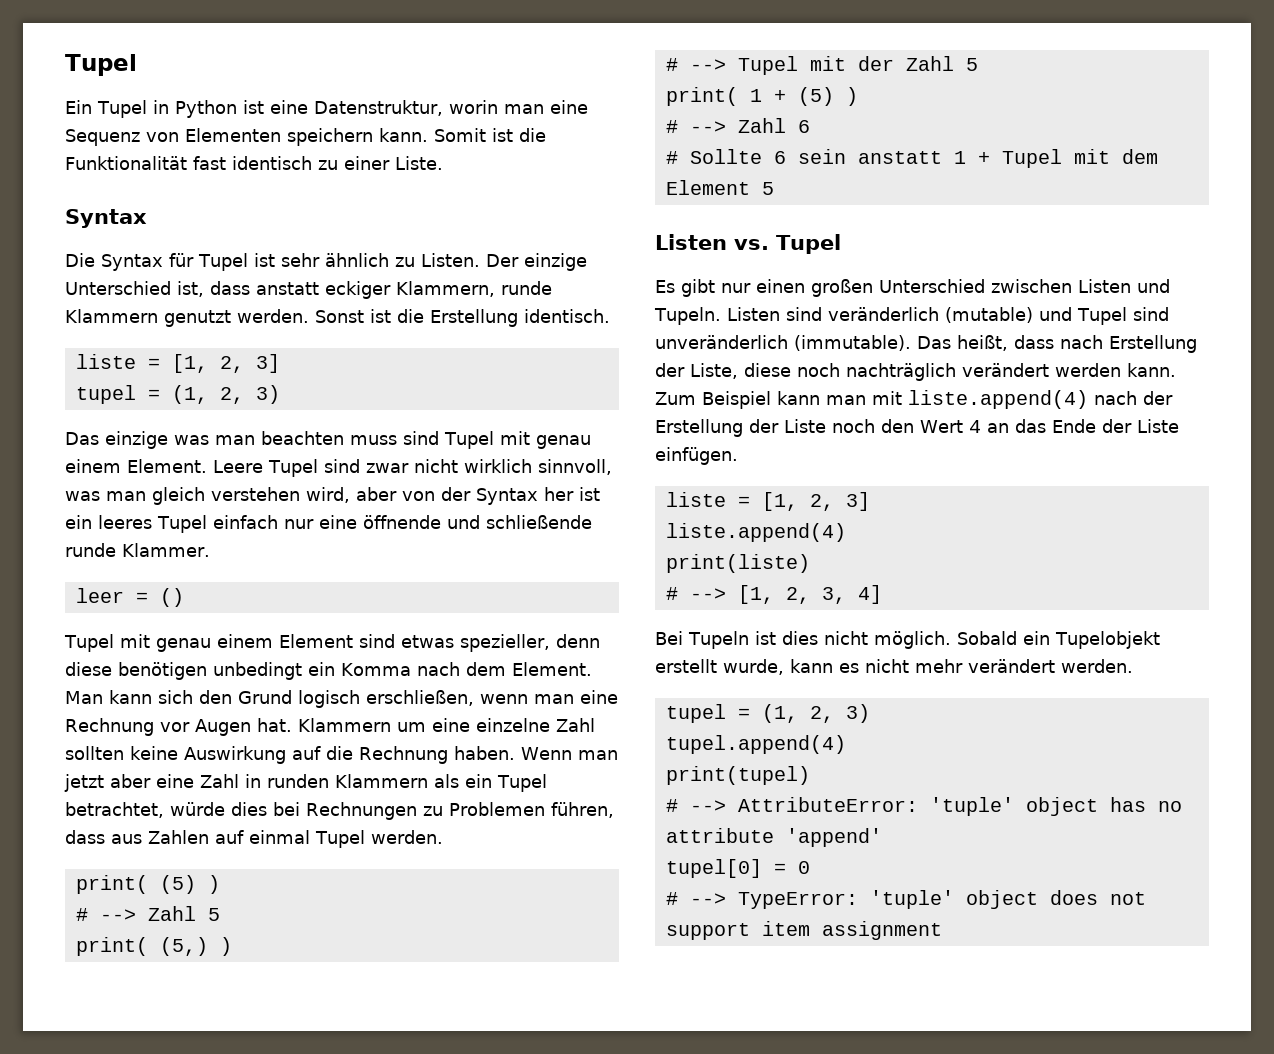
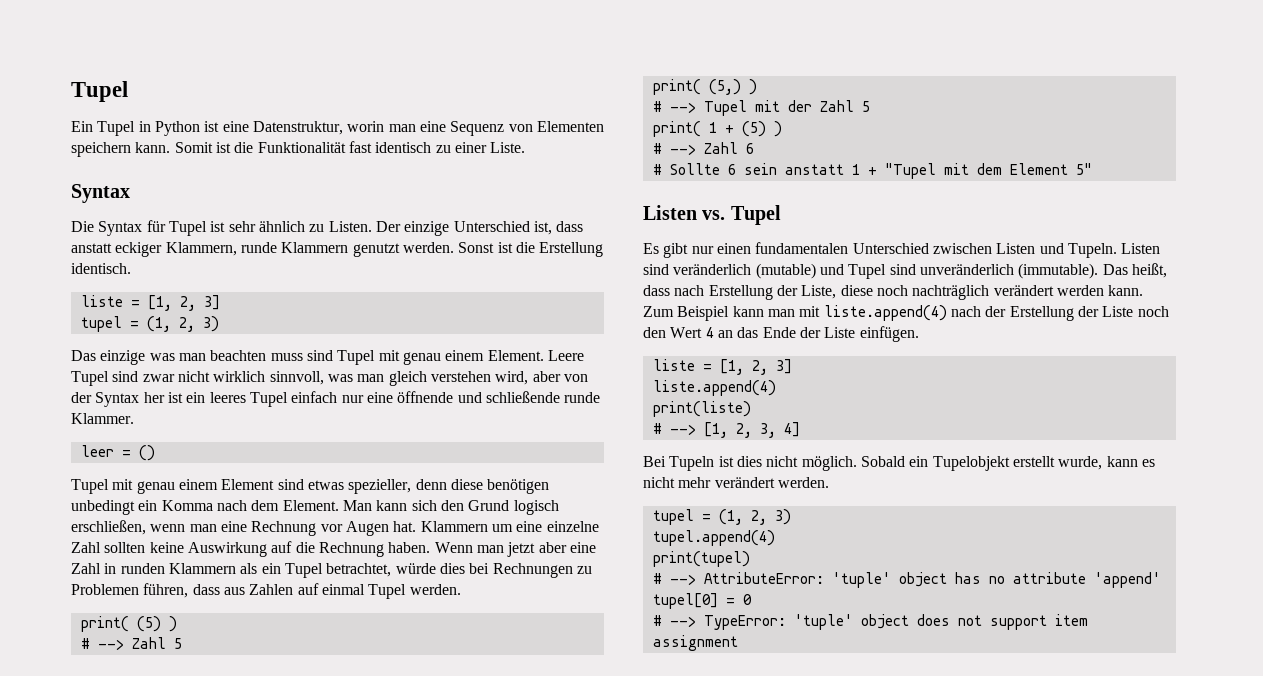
- # Sollte 6 sein anstatt 1 + Tupel mit dem Element 5
+ # Sollte 6 sein anstatt 1 + "Tupel mit dem Element 5"
- Es gibt nur einen großen Unterschied zwischen Listen und Tupeln.
+ Es gibt nur einen fundamentalen Unterschied zwischen Listen und Tupeln.

